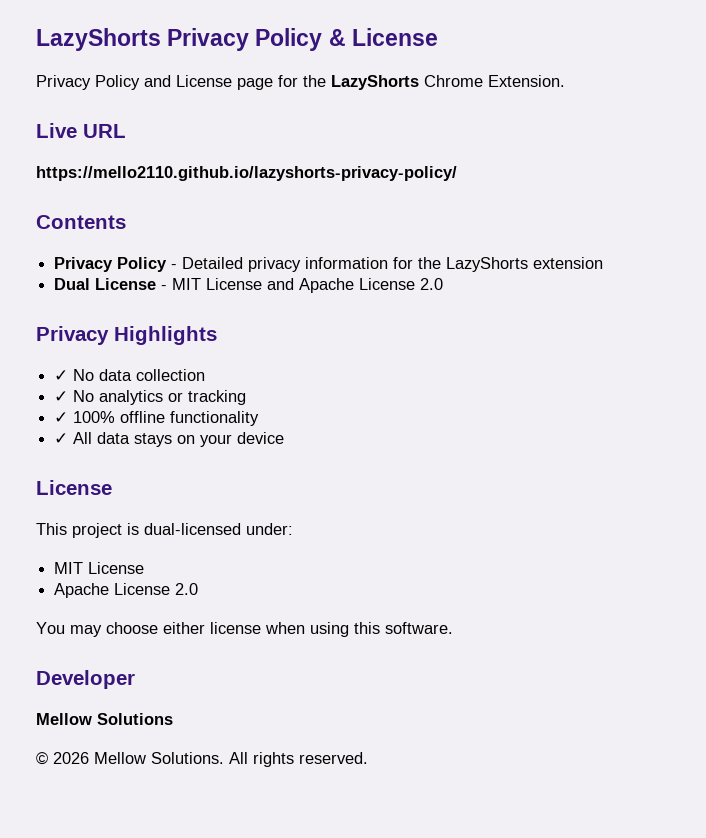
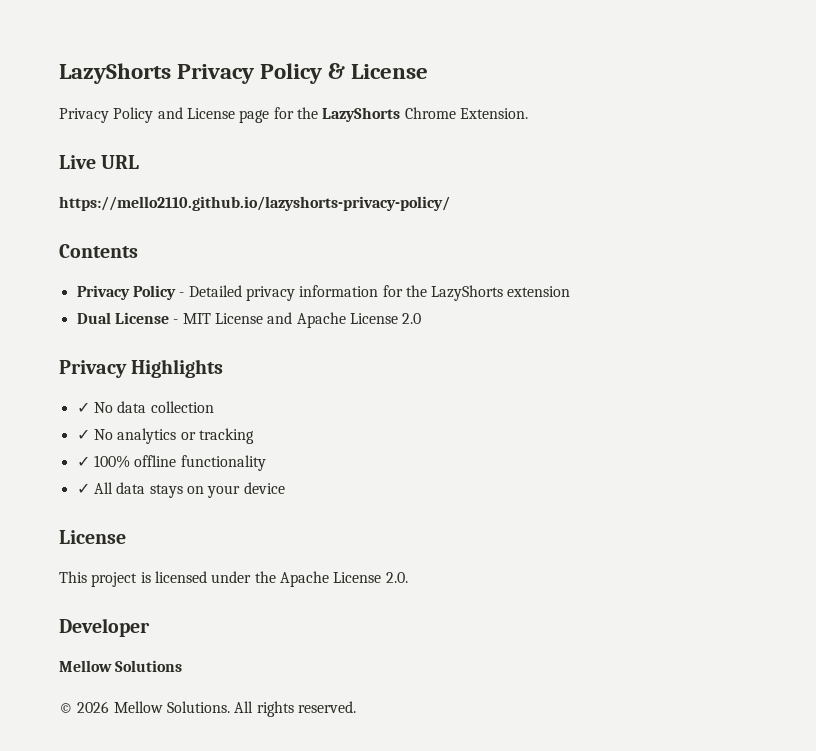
- This project is dual-licensed under:
- MIT License
- Apache License 2.0
- You may choose either license when using this software.
+ This project is licensed under the Apache License 2.0.

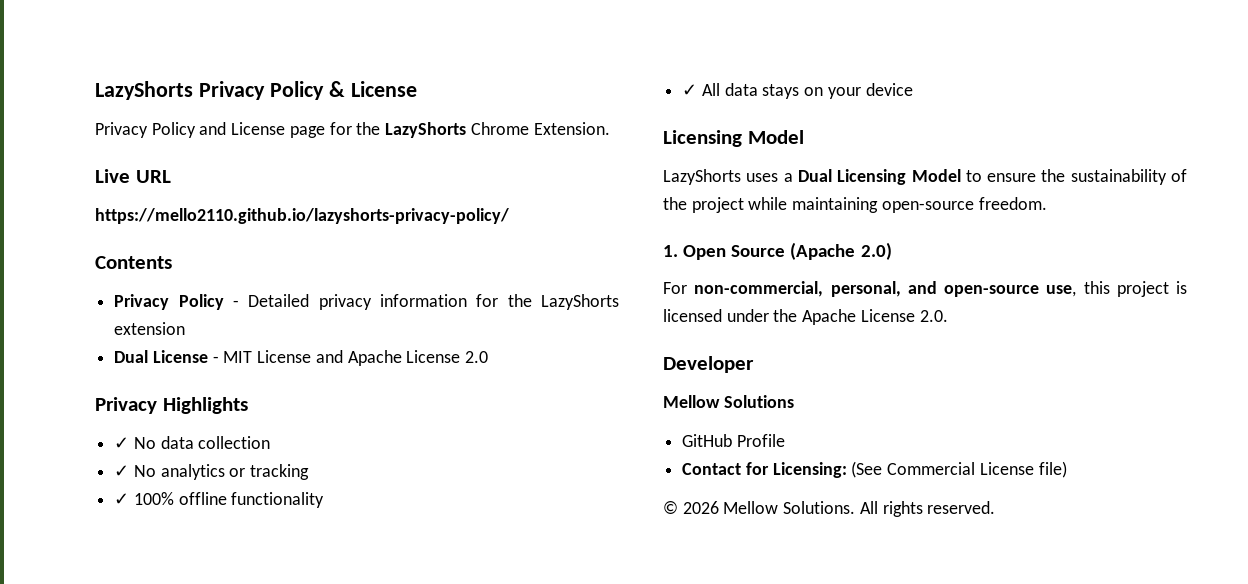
  ✓ All data stays on your device
- License
- This project is licensed under the Apache License 2.0.
+ Licensing Model
+ LazyShorts uses a Dual Licensing Model to ensure the sustainability of the project while maintaining open-source freedom.
+ 1. Open Source (Apache 2.0)
+ For non-commercial, personal, and open-source use, this project is licensed under the Apache License 2.0.
+ GitHub Profile
+ Contact for Licensing: (See Commercial License file)

